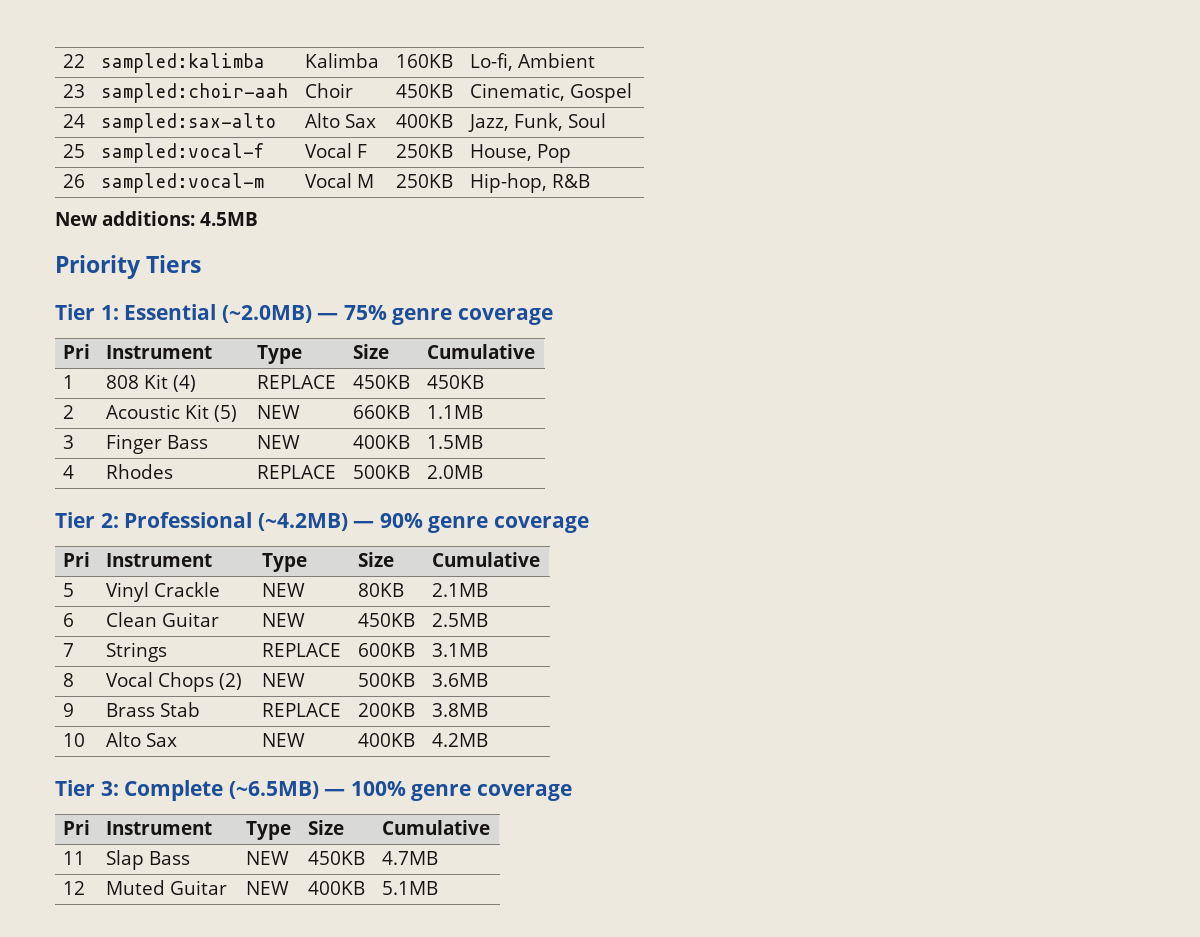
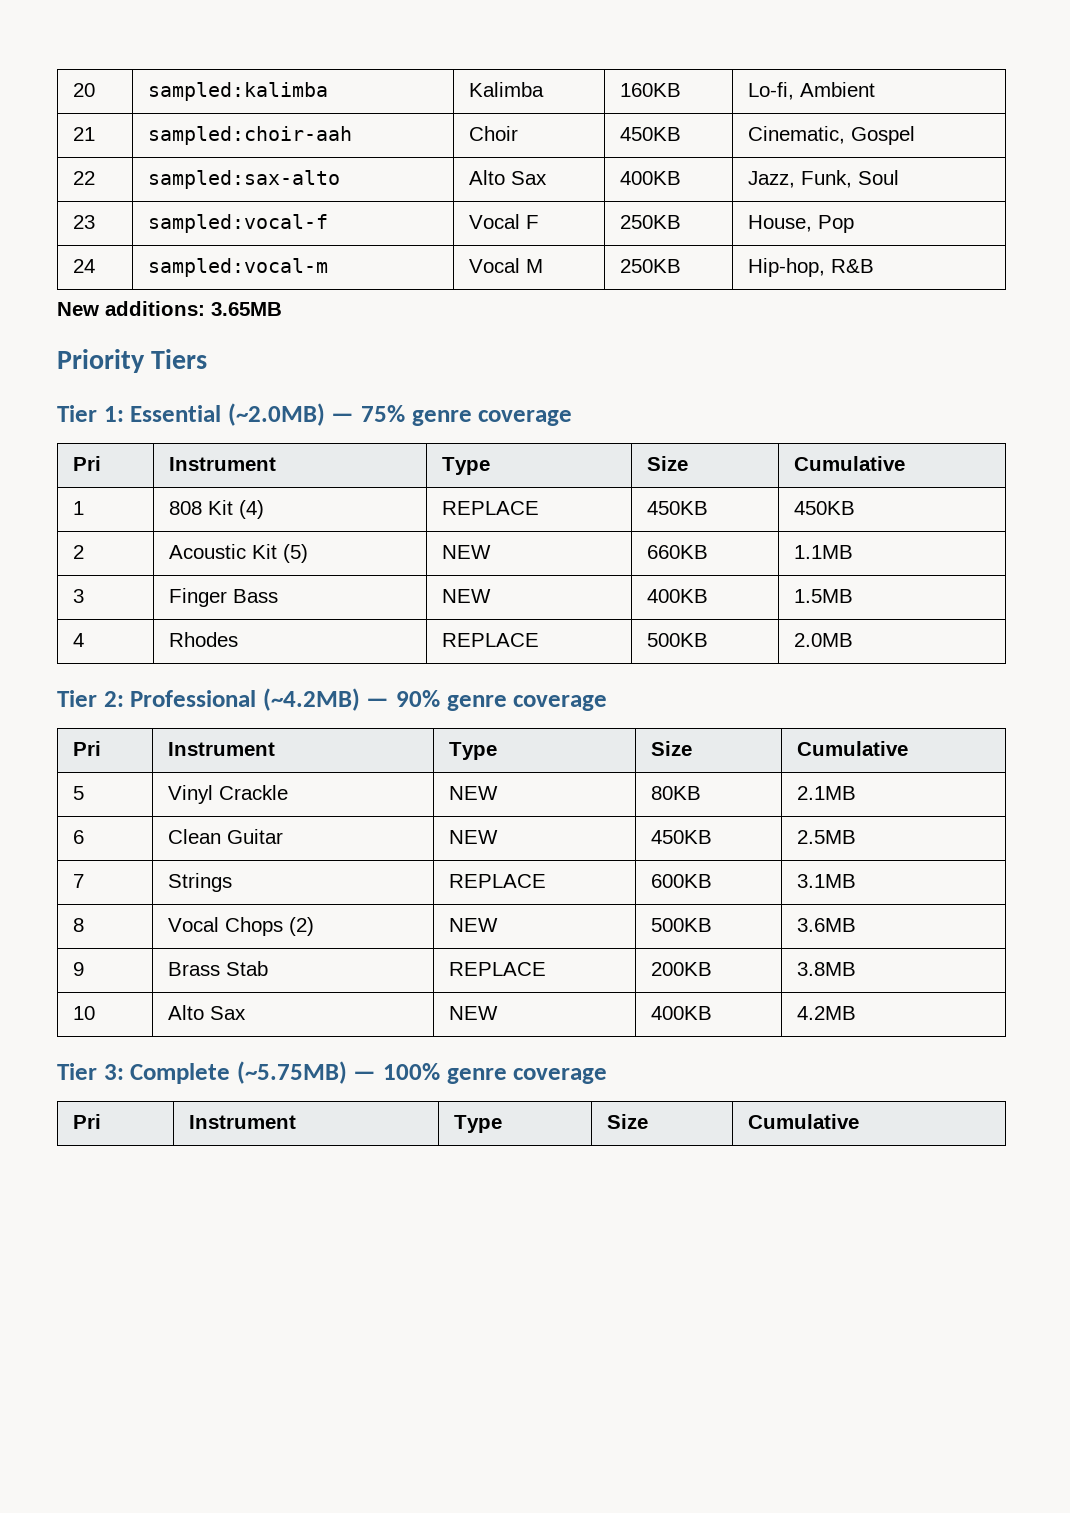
- 22 | sampled:kalimba | Kalimba | 160KB | Lo-fi, Ambient
+ 20 | sampled:kalimba | Kalimba | 160KB | Lo-fi, Ambient
- 23 | sampled:choir-aah | Choir | 450KB | Cinematic, Gospel
+ 21 | sampled:choir-aah | Choir | 450KB | Cinematic, Gospel
- 24 | sampled:sax-alto | Alto Sax | 400KB | Jazz, Funk, Soul
+ 22 | sampled:sax-alto | Alto Sax | 400KB | Jazz, Funk, Soul
- 25 | sampled:vocal-f | Vocal F | 250KB | House, Pop
+ 23 | sampled:vocal-f | Vocal F | 250KB | House, Pop
- 26 | sampled:vocal-m | Vocal M | 250KB | Hip-hop, R&B
+ 24 | sampled:vocal-m | Vocal M | 250KB | Hip-hop, R&B
- New additions: 4.5MB
+ New additions: 3.65MB
- Tier 3: Complete (~6.5MB) — 100% genre coverage
+ Tier 3: Complete (~5.75MB) — 100% genre coverage
- 11 | Slap Bass | NEW | 450KB | 4.7MB
- 12 | Muted Guitar | NEW | 400KB | 5.1MB

